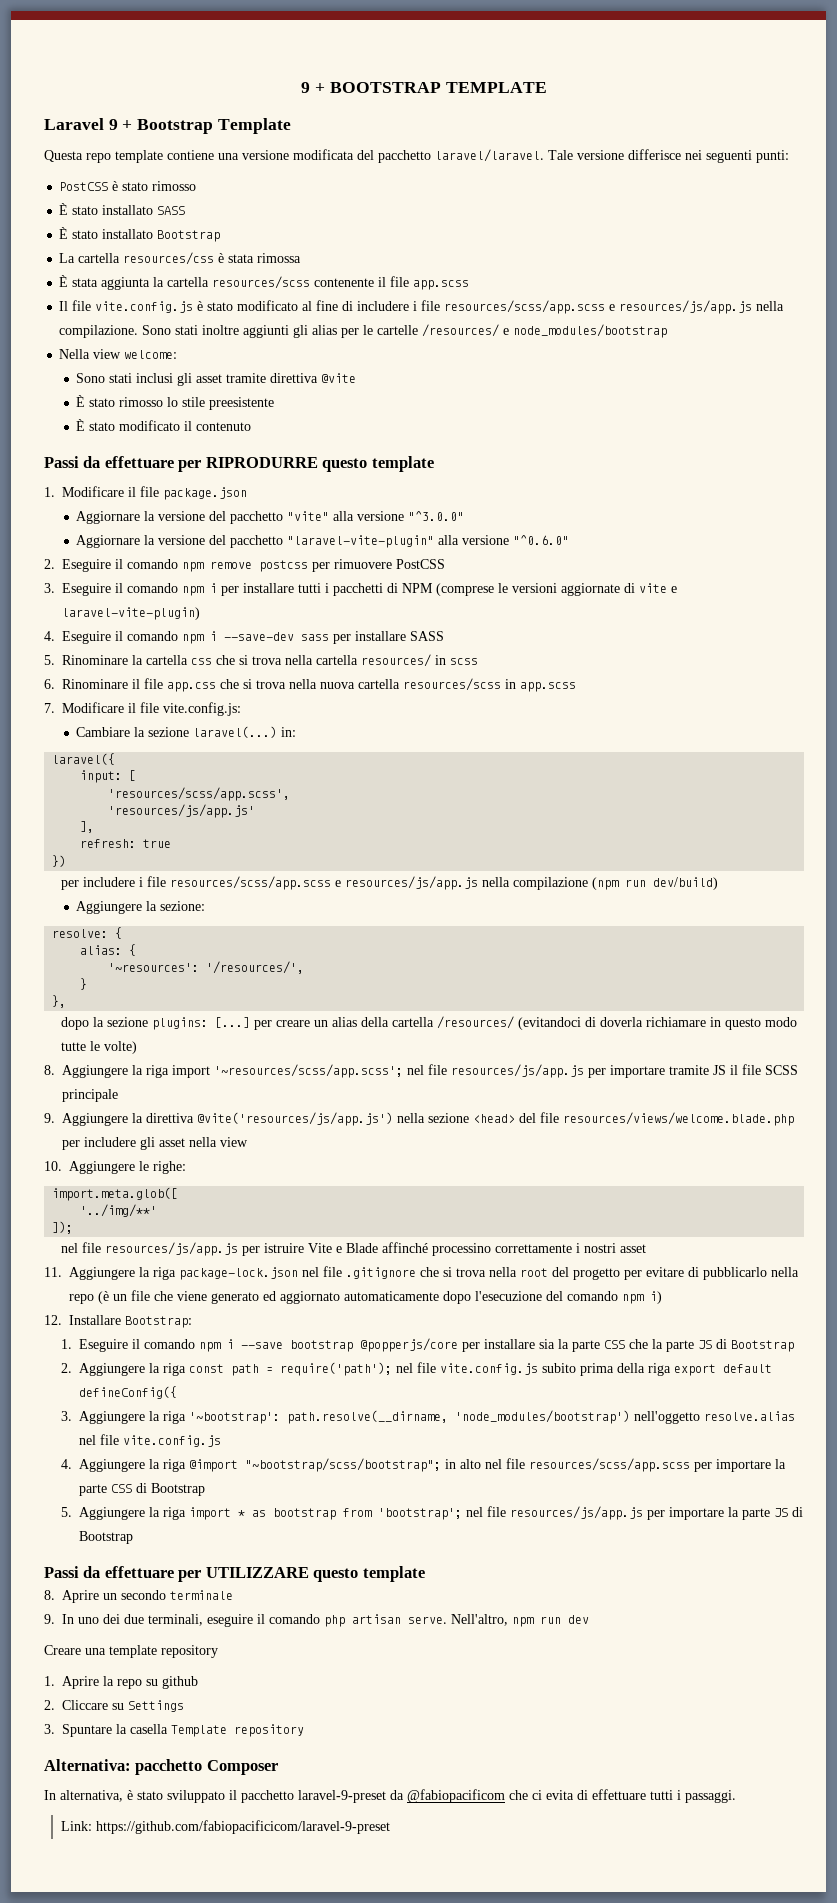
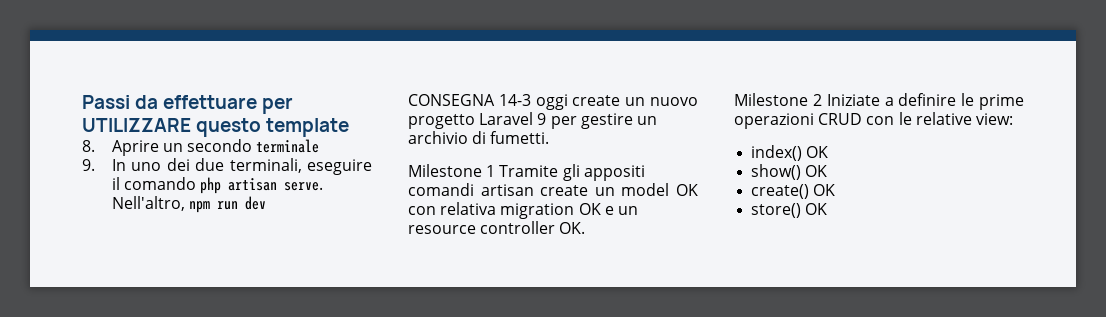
- 9 + BOOTSTRAP TEMPLATE
- Laravel 9 + Bootstrap Template
- Questa repo template contiene una versione modificata del pacchetto laravel/laravel. Tale versione differisce nei seguenti punti:
- PostCSS è stato rimosso
- È stato installato SASS
- È stato installato Bootstrap
- La cartella resources/css è stata rimossa
- È stata aggiunta la cartella resources/scss contenente il file app.scss
- Il file vite.config.js è stato modificato al fine di includere i file resources/scss/app.scss e resources/js/app.js nella compilazione. Sono stati inoltre aggiunti gli alias per le cartelle /resources/ e node_modules/bootstrap
- Nella view welcome:
- Sono stati inclusi gli asset tramite direttiva @vite
- È stato rimosso lo stile preesistente
- È stato modificato il contenuto
- Passi da effettuare per RIPRODURRE questo template
- 1. Modificare il file package.json
- Aggiornare la versione del pacchetto "vite" alla versione "^3.0.0"
- Aggiornare la versione del pacchetto "laravel-vite-plugin" alla versione "^0.6.0"
- 2. Eseguire il comando npm remove postcss per rimuovere PostCSS
- 3. Eseguire il comando npm i per installare tutti i pacchetti di NPM (comprese le versioni aggiornate di vite e laravel-vite-plugin)
- 4. Eseguire il comando npm i --save-dev sass per installare SASS
- 5. Rinominare la cartella css che si trova nella cartella resources/ in scss
- 6. Rinominare il file app.css che si trova nella nuova cartella resources/scss in app.scss
- 7. Modificare il file vite.config.js:
- Cambiare la sezione laravel(...) in:
- laravel({
- input: [
- 'resources/scss/app.scss',
- 'resources/js/app.js'
- ],
- refresh: true
- })
- per includere i file resources/scss/app.scss e resources/js/app.js nella compilazione (npm run dev/build)
- Aggiungere la sezione:
- resolve: {
- alias: {
- '~resources': '/resources/',
- }
- },
- dopo la sezione plugins: [...] per creare un alias della cartella /resources/ (evitandoci di doverla richiamare in questo modo tutte le volte)
- 8. Aggiungere la riga import '~resources/scss/app.scss'; nel file resources/js/app.js per importare tramite JS il file SCSS principale
- 9. Aggiungere la direttiva @vite('resources/js/app.js') nella sezione <head> del file resources/views/welcome.blade.php per includere gli asset nella view
- 10. Aggiungere le righe:
- import.meta.glob([
- '../img/**'
- ]);
- nel file resources/js/app.js per istruire Vite e Blade affinché processino correttamente i nostri asset
- 11. Aggiungere la riga package-lock.json nel file .gitignore che si trova nella root del progetto per evitare di pubblicarlo nella repo (è un file che viene generato ed aggiornato automaticamente dopo l'esecuzione del comando npm i)
- 12. Installare Bootstrap:
- 1. Eseguire il comando npm i --save bootstrap @popperjs/core per installare sia la parte CSS che la parte JS di Bootstrap
- 2. Aggiungere la riga const path = require('path'); nel file vite.config.js subito prima della riga export default defineConfig({
- 3. Aggiungere la riga '~bootstrap': path.resolve(__dirname, 'node_modules/bootstrap') nell'oggetto resolve.alias nel file vite.config.js
- 4. Aggiungere la riga @import "~bootstrap/scss/bootstrap"; in alto nel file resources/scss/app.scss per importare la parte CSS di Bootstrap
- 5. Aggiungere la riga import * as bootstrap from 'bootstrap'; nel file resources/js/app.js per importare la parte JS di Bootstrap
- Creare una template repository
- 1. Aprire la repo su github
- 2. Cliccare su Settings
- 3. Spuntare la casella Template repository
- Alternativa: pacchetto Composer
- In alternativa, è stato sviluppato il pacchetto laravel-9-preset da @fabiopacificom che ci evita di effettuare tutti i passaggi.
- Link: https://github.com/fabiopacificicom/laravel-9-preset
+ CONSEGNA 14-3 oggi create un nuovo progetto Laravel 9 per gestire un archivio di fumetti.
+ Milestone 1 Tramite gli appositi comandi artisan create un model OK con relativa migration OK e un resource controller OK.
+ Milestone 2 Iniziate a definire le prime operazioni CRUD con le relative view:
+ index() OK
+ show() OK
+ create() OK
+ store() OK

